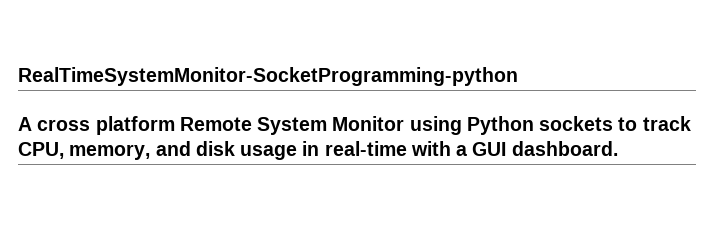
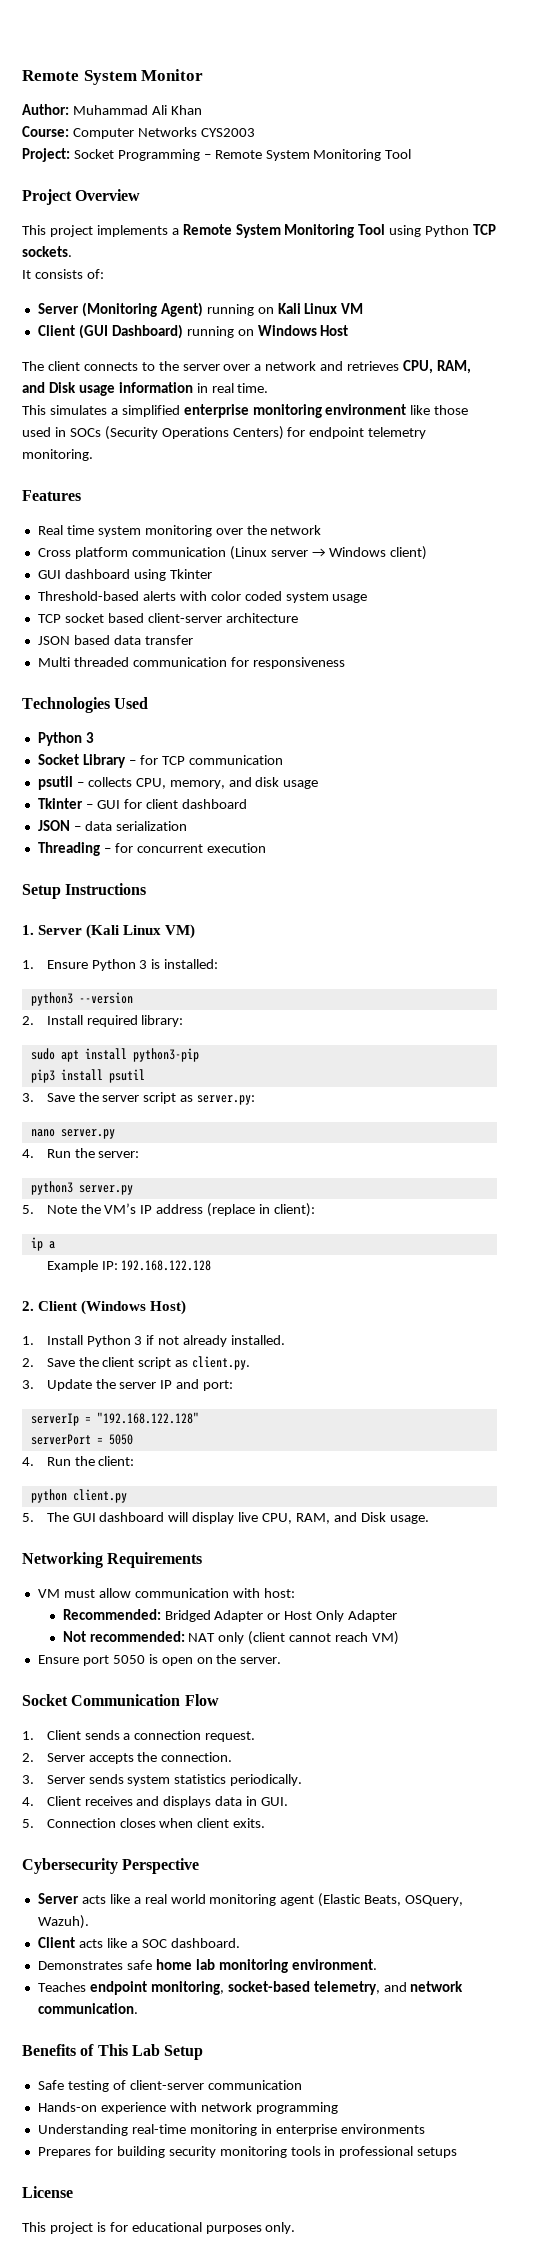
- RealTimeSystemMonitor-SocketProgramming-python
- A cross platform Remote System Monitor using Python sockets to track CPU, memory, and disk usage in real-time with a GUI dashboard.
+ Remote System Monitor
+ Author: Muhammad Ali Khan
+ Course: Computer Networks CYS2003
+ Project: Socket Programming – Remote System Monitoring Tool
+ Project Overview
+ This project implements a Remote System Monitoring Tool using Python TCP sockets.
+ It consists of:
+ Server (Monitoring Agent) running on Kali Linux VM
+ Client (GUI Dashboard) running on Windows Host
+ The client connects to the server over a network and retrieves CPU, RAM, and Disk usage information in real time.
+ This simulates a simplified enterprise monitoring environment like those used in SOCs (Security Operations Centers) for endpoint telemetry monitoring.
+ Features
+ Real time system monitoring over the network
+ Cross platform communication (Linux server → Windows client)
+ GUI dashboard using Tkinter
+ Threshold-based alerts with color coded system usage
+ TCP socket based client-server architecture
+ JSON based data transfer
+ Multi threaded communication for responsiveness
+ Technologies Used
+ Python 3
+ Socket Library – for TCP communication
+ psutil – collects CPU, memory, and disk usage
+ Tkinter – GUI for client dashboard
+ JSON – data serialization
+ Threading – for concurrent execution
+ Setup Instructions
+ 1. Server (Kali Linux VM)
+ 1. Ensure Python 3 is installed:
+ python3 --version
+ 2. Install required library:
+ sudo apt install python3-pip
+ pip3 install psutil
+ 3. Save the server script as server.py:
+ nano server.py
+ 4. Run the server:
+ python3 server.py
+ 5. Note the VM’s IP address (replace in client):
+ ip a
+ Example IP: 192.168.122.128
+ 2. Client (Windows Host)
+ 1. Install Python 3 if not already installed.
+ 2. Save the client script as client.py.
+ 3. Update the server IP and port:
+ serverIp = "192.168.122.128"
+ serverPort = 5050
+ 4. Run the client:
+ python client.py
+ 5. The GUI dashboard will display live CPU, RAM, and Disk usage.
+ Networking Requirements
+ VM must allow communication with host:
+ Recommended: Bridged Adapter or Host Only Adapter
+ Not recommended: NAT only (client cannot reach VM)
+ Ensure port 5050 is open on the server.
+ Socket Communication Flow
+ 1. Client sends a connection request.
+ 2. Server accepts the connection.
+ 3. Server sends system statistics periodically.
+ 4. Client receives and displays data in GUI.
+ 5. Connection closes when client exits.
+ Cybersecurity Perspective
+ Server acts like a real world monitoring agent (Elastic Beats, OSQuery, Wazuh).
+ Client acts like a SOC dashboard.
+ Demonstrates safe home lab monitoring environment.
+ Teaches endpoint monitoring, socket-based telemetry, and network communication.
+ Benefits of This Lab Setup
+ Safe testing of client-server communication
+ Hands-on experience with network programming
+ Understanding real-time monitoring in enterprise environments
+ Prepares for building security monitoring tools in professional setups
+ License
+ This project is for educational purposes only.

